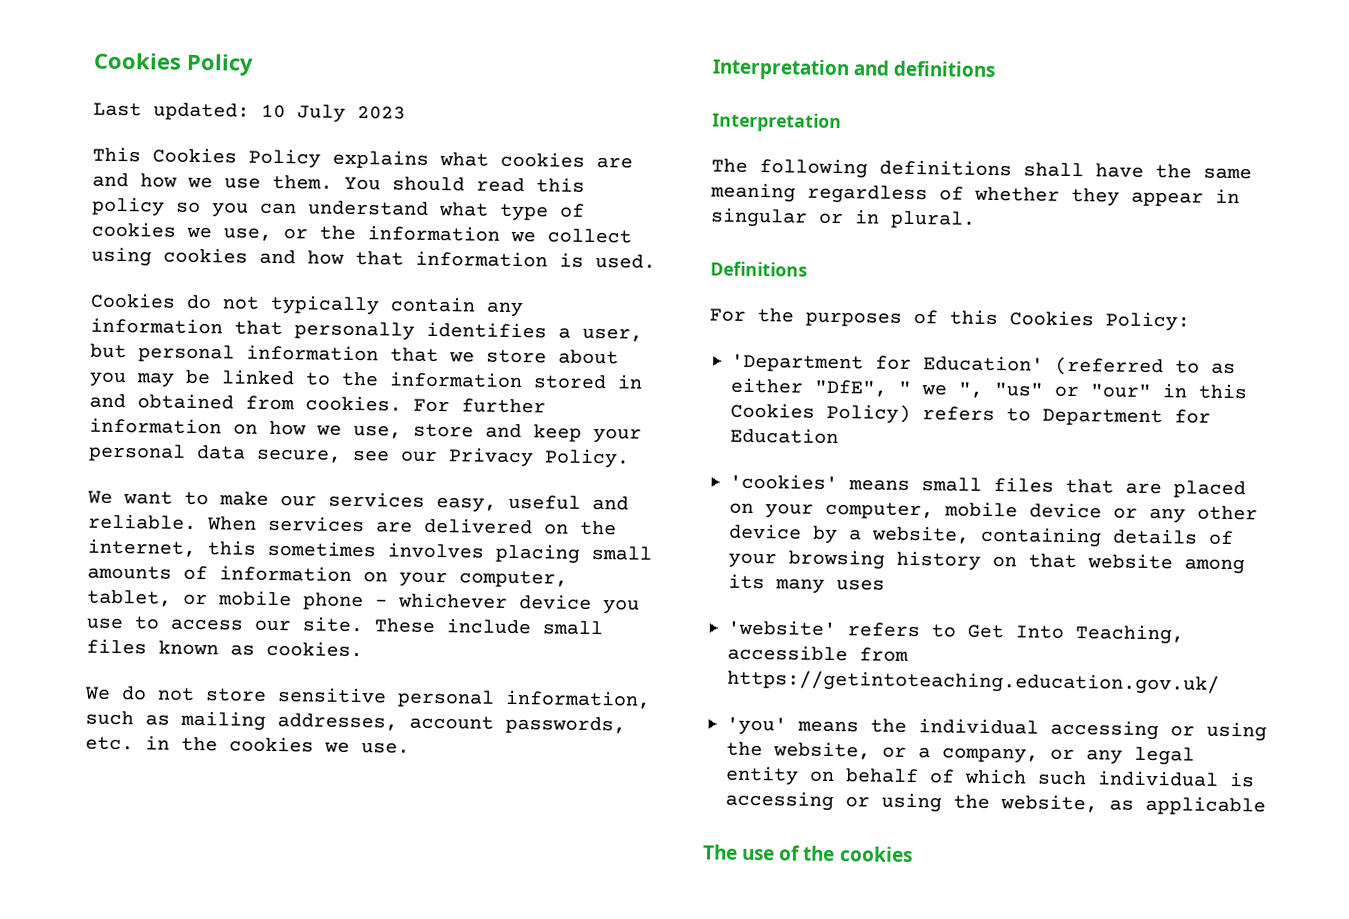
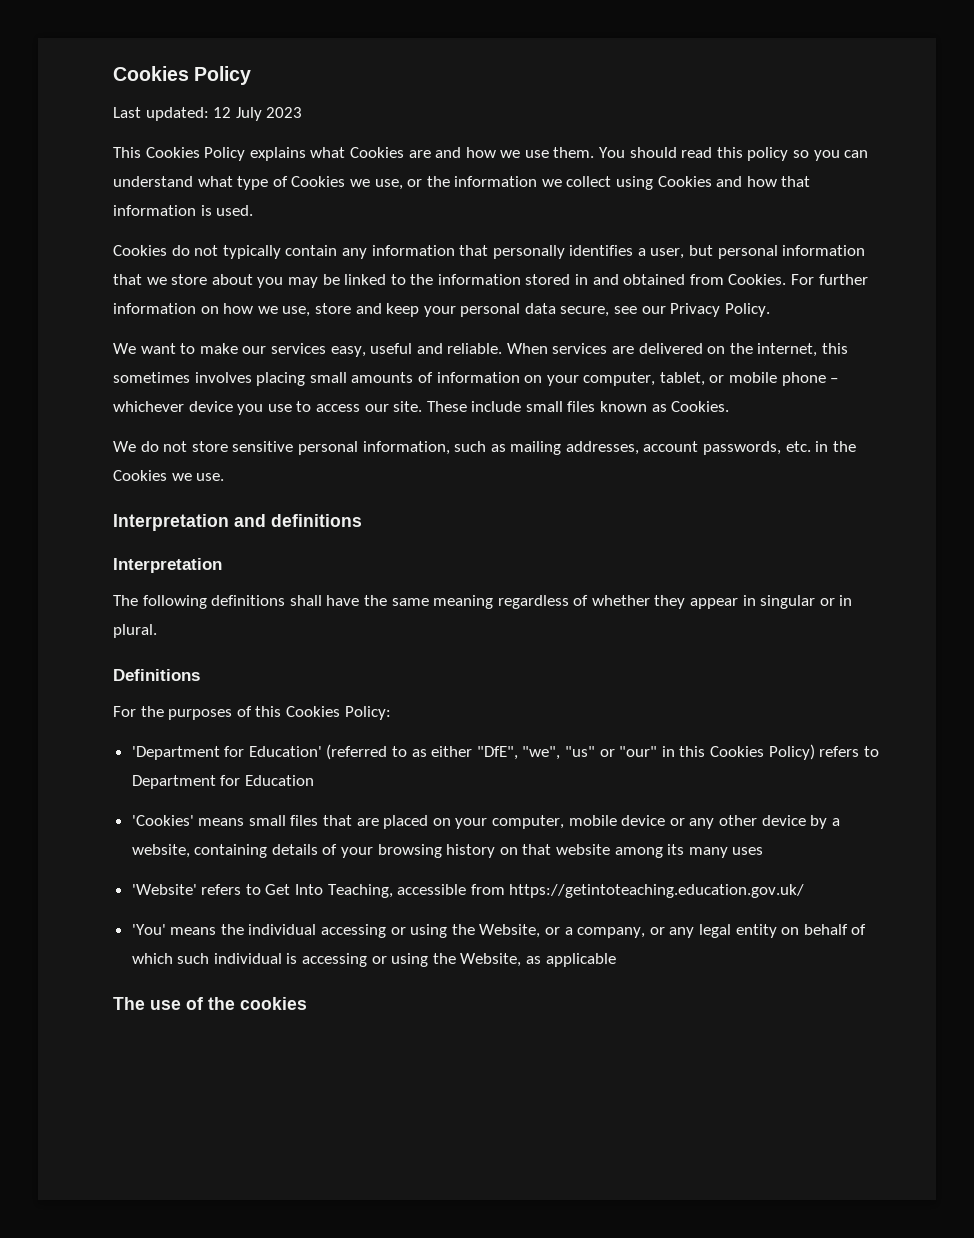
- Last updated: 10 July 2023
+ Last updated: 12 July 2023
- This Cookies Policy explains what cookies are and how we use them.
+ This Cookies Policy explains what Cookies are and how we use them.
- You should read this policy so you can understand what type of cookies we use, or the information we collect using cookies and how that information is used.
+ You should read this policy so you can understand what type of Cookies we use, or the information we collect using Cookies and how that information is used.
- Cookies do not typically contain any information that personally identifies a user, but personal information that we store about you may be linked to the information stored in and obtained from cookies.
+ Cookies do not typically contain any information that personally identifies a user, but personal information that we store about you may be linked to the information stored in and obtained from Cookies.
- These include small files known as cookies.
+ These include small files known as Cookies.
- We do not store sensitive personal information, such as mailing addresses, account passwords, etc. in the cookies we use.
+ We do not store sensitive personal information, such as mailing addresses, account passwords, etc. in the Cookies we use.
- 'Department for Education' (referred to as either "DfE", " we ", "us" or "our" in this Cookies Policy) refers to Department for Education
+ 'Department for Education' (referred to as either "DfE", "we", "us" or "our" in this Cookies Policy) refers to Department for Education
- 'cookies' means small files that are placed on your computer, mobile device or any other device by a website, containing details of your browsing history on that website among its many uses
+ 'Cookies' means small files that are placed on your computer, mobile device or any other device by a website, containing details of your browsing history on that website among its many uses
- 'website' refers to Get Into Teaching, accessible from https://getintoteaching.education.gov.uk/
+ 'Website' refers to Get Into Teaching, accessible from https://getintoteaching.education.gov.uk/
- 'you' means the individual accessing or using the website, or a company, or any legal entity on behalf of which such individual is accessing or using the website, as applicable
+ 'You' means the individual accessing or using the Website, or a company, or any legal entity on behalf of which such individual is accessing or using the Website, as applicable

